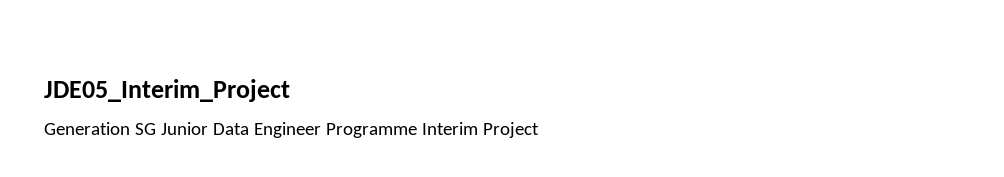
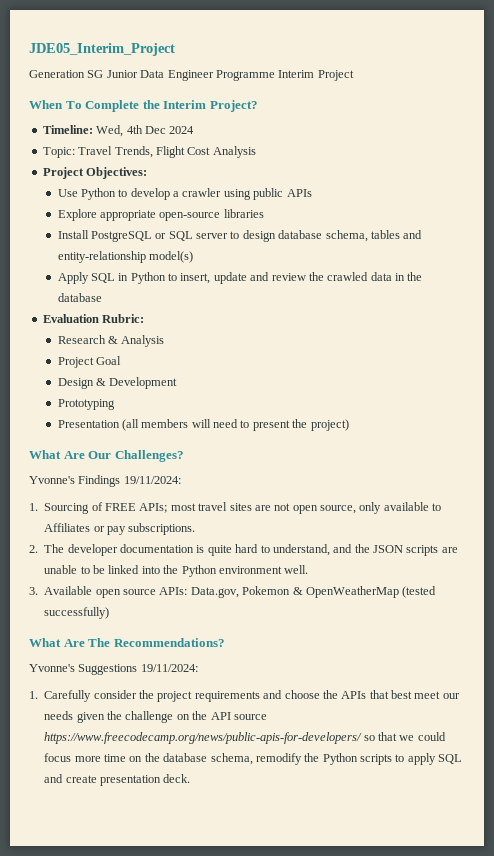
+ When To Complete the Interim Project?
+ Timeline: Wed, 4th Dec 2024
+ Topic: Travel Trends, Flight Cost Analysis
+ Project Objectives:
+ Use Python to develop a crawler using public APIs
+ Explore appropriate open-source libraries
+ Install PostgreSQL or SQL server to design database schema, tables and entity-relationship model(s)
+ Apply SQL in Python to insert, update and review the crawled data in the database
+ Evaluation Rubric:
+ Research & Analysis
+ Project Goal
+ Design & Development
+ Prototyping
+ Presentation (all members will need to present the project)
+ What Are Our Challenges?
+ Yvonne's Findings 19/11/2024:
+ 1. Sourcing of FREE APIs; most travel sites are not open source, only available to Affiliates or pay subscriptions.
+ 2. The developer documentation is quite hard to understand, and the JSON scripts are unable to be linked into the Python environment well.
+ 3. Available open source APIs: Data.gov, Pokemon & OpenWeatherMap (tested successfully)
+ What Are The Recommendations?
+ Yvonne's Suggestions 19/11/2024:
+ 1. Carefully consider the project requirements and choose the APIs that best meet our needs given the challenge on the API source https://www.freecodecamp.org/news/public-apis-for-developers/ so that we could focus more time on the database schema, remodify the Python scripts to apply SQL and create presentation deck.

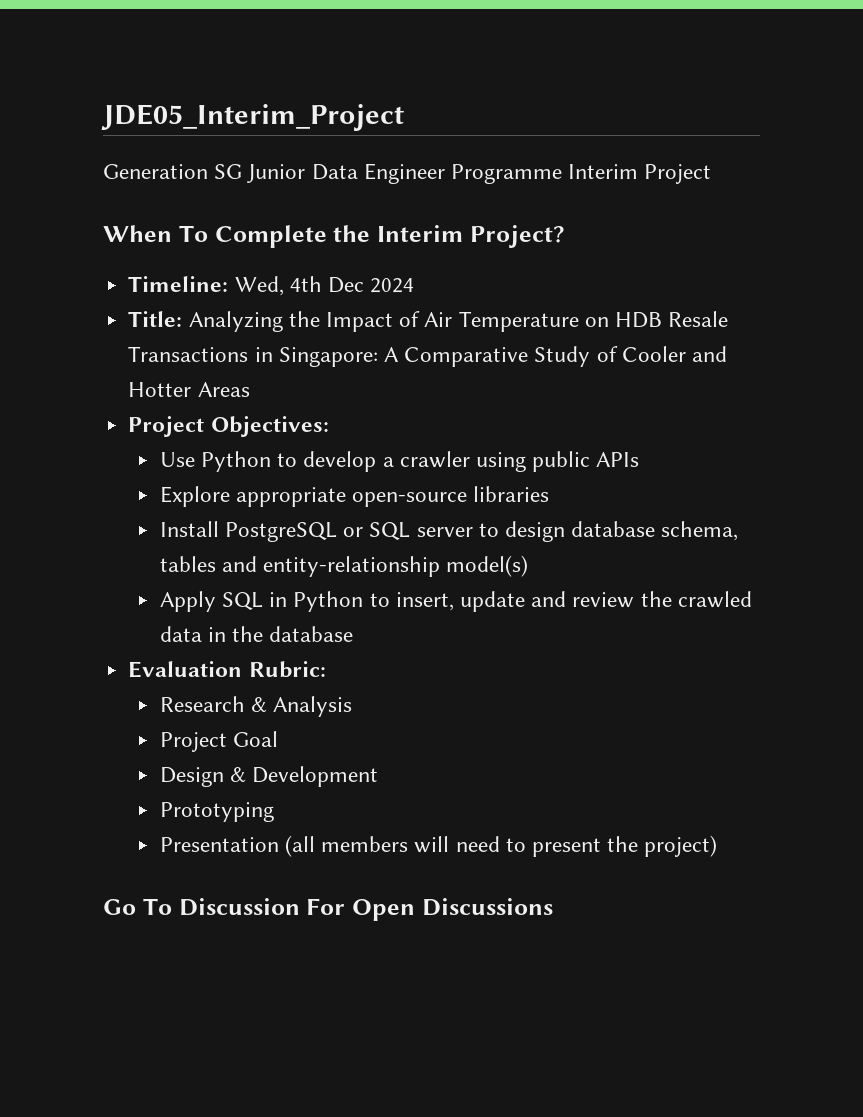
- Topic: Travel Trends, Flight Cost Analysis
+ Title: Analyzing the Impact of Air Temperature on HDB Resale Transactions in Singapore: A Comparative Study of Cooler and Hotter Areas
- What Are Our Challenges?
- Yvonne's Findings 19/11/2024:
- 1. Sourcing of FREE APIs; most travel sites are not open source, only available to Affiliates or pay subscriptions.
- 2. The developer documentation is quite hard to understand, and the JSON scripts are unable to be linked into the Python environment well.
- 3. Available open source APIs: Data.gov, Pokemon & OpenWeatherMap (tested successfully)
- What Are The Recommendations?
- Yvonne's Suggestions 19/11/2024:
- 1. Carefully consider the project requirements and choose the APIs that best meet our needs given the challenge on the API source https://www.freecodecamp.org/news/public-apis-for-developers/ so that we could focus more time on the database schema, remodify the Python scripts to apply SQL and create presentation deck.
+ Go To Discussion For Open Discussions

